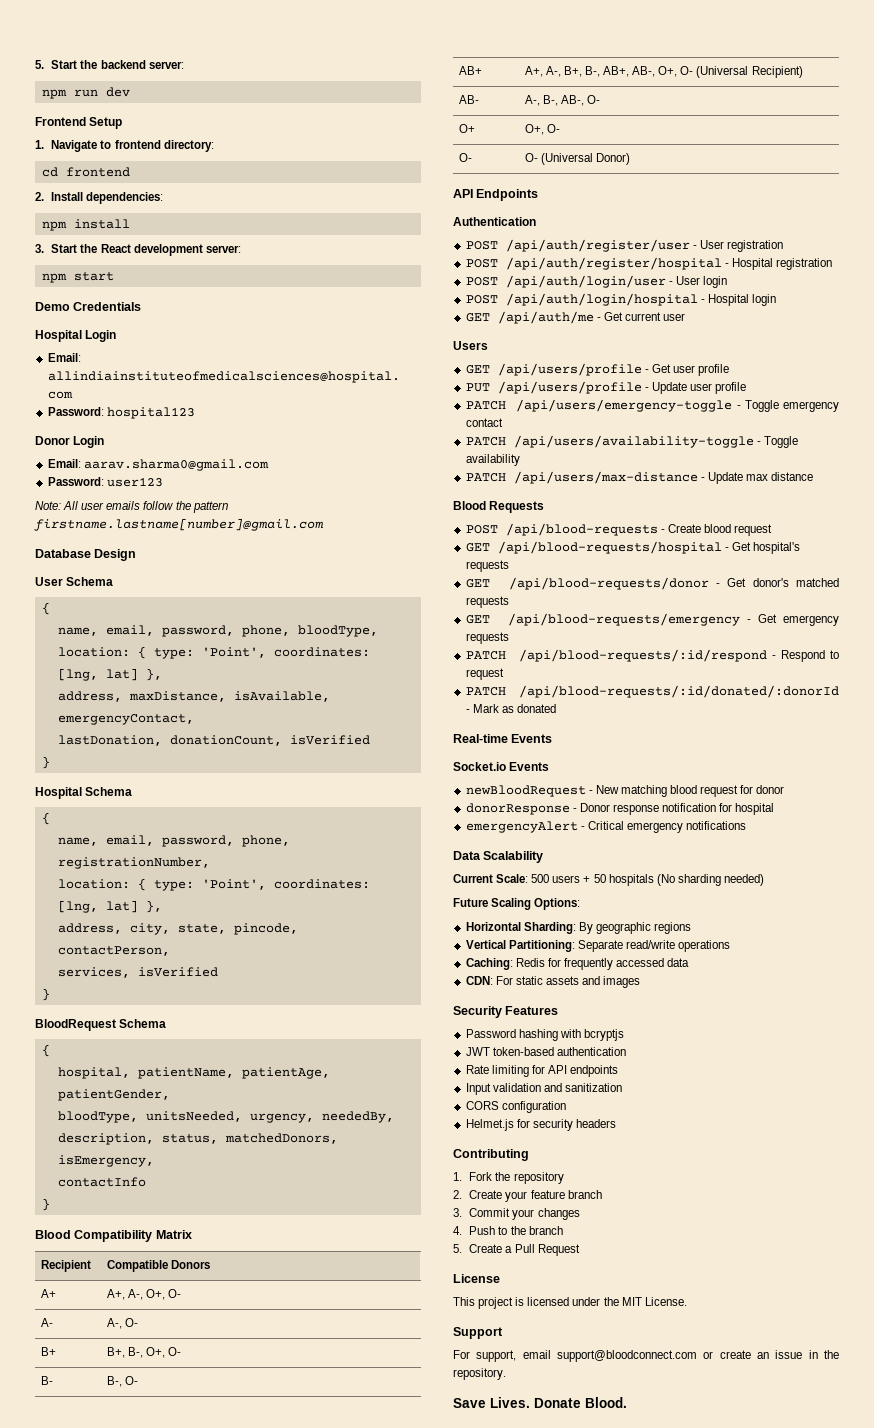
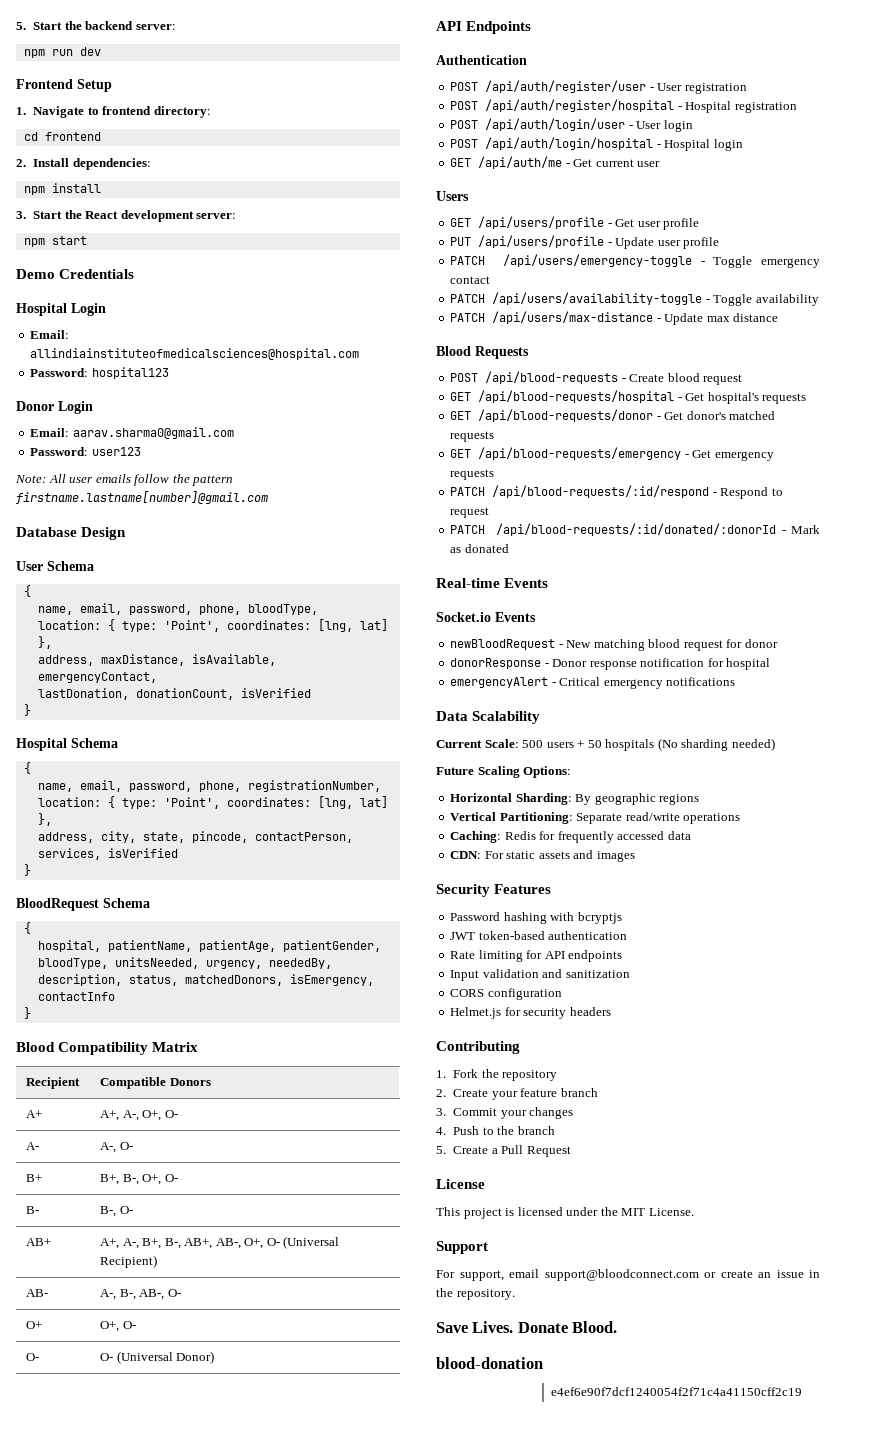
+ blood-donation
+ e4ef6e90f7dcf1240054f2f71c4a41150cff2c19

